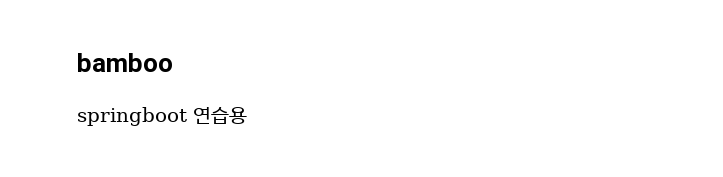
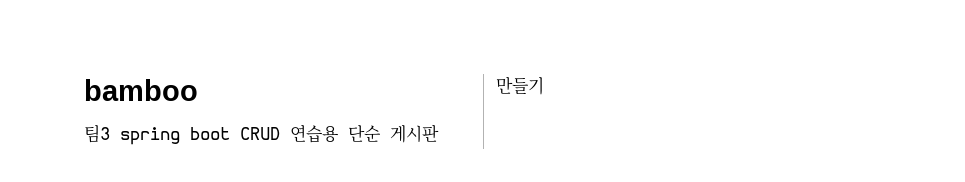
- springboot 연습용
+ 팀3 spring boot CRUD 연습용 단순 게시판 만들기

